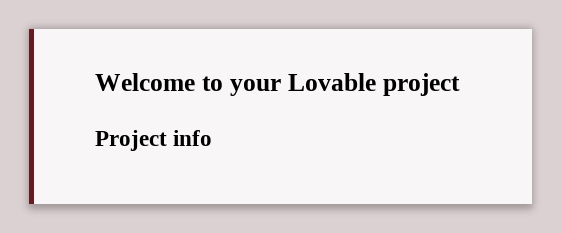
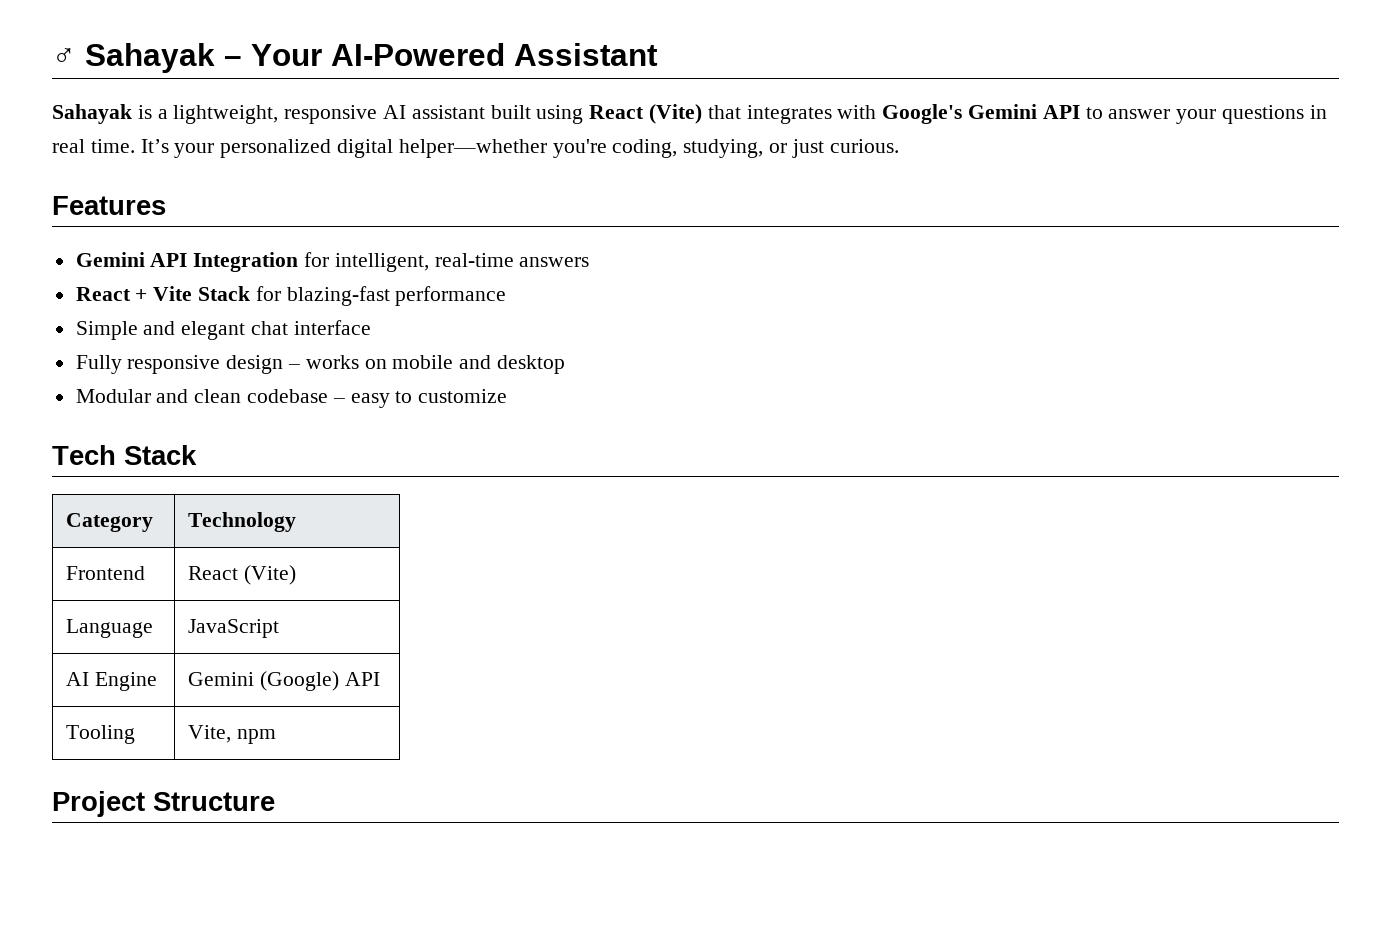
- Welcome to your Lovable project
+ ♂ Sahayak – Your AI-Powered Assistant
+ Sahayak is a lightweight, responsive AI assistant built using React (Vite) that integrates with Google's Gemini API to answer your questions in real time. It’s your personalized digital helper—whether you're coding, studying, or just curious.
+ Features
+ Gemini API Integration for intelligent, real-time answers
+ React + Vite Stack for blazing-fast performance
+ Simple and elegant chat interface
+ Fully responsive design – works on mobile and desktop
+ Modular and clean codebase – easy to customize
+ Tech Stack
+ Category | Technology
+ Frontend | React (Vite)
+ Language | JavaScript
+ AI Engine | Gemini (Google) API
+ Tooling | Vite, npm
- Project info
+ Project Structure

